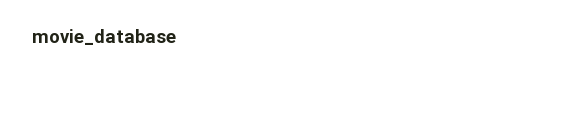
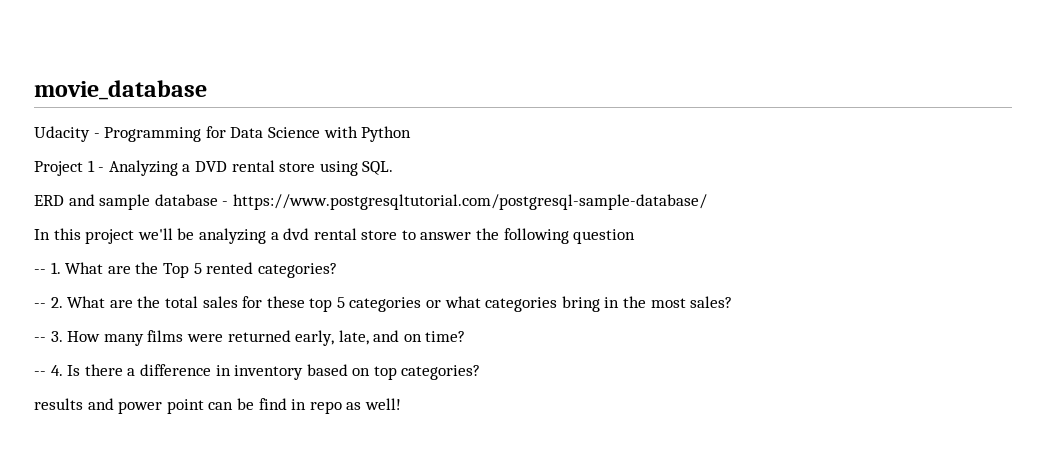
+ Udacity - Programming for Data Science with Python
+ Project 1 - Analyzing a DVD rental store using SQL.
+ ERD and sample database - https://www.postgresqltutorial.com/postgresql-sample-database/
+ In this project we'll be analyzing a dvd rental store to answer the following question
+ -- 1. What are the Top 5 rented categories?
+ -- 2. What are the total sales for these top 5 categories or what categories bring in the most sales?
+ -- 3. How many films were returned early, late, and on time?
+ -- 4. Is there a difference in inventory based on top categories?
+ results and power point can be find in repo as well!

